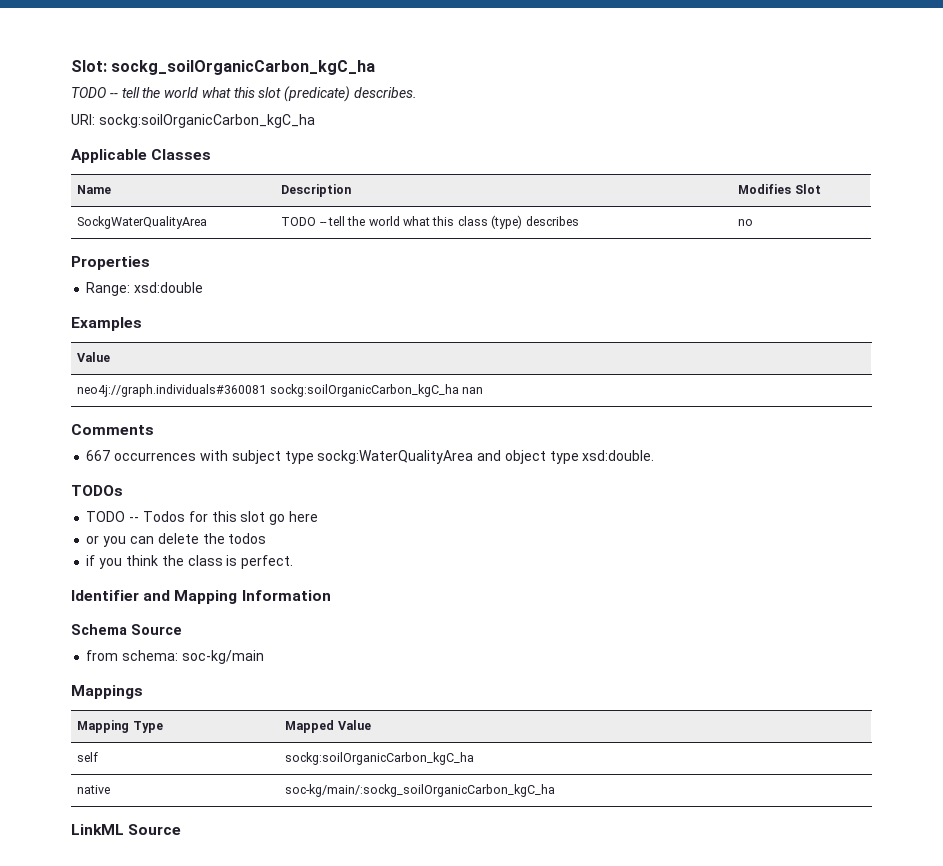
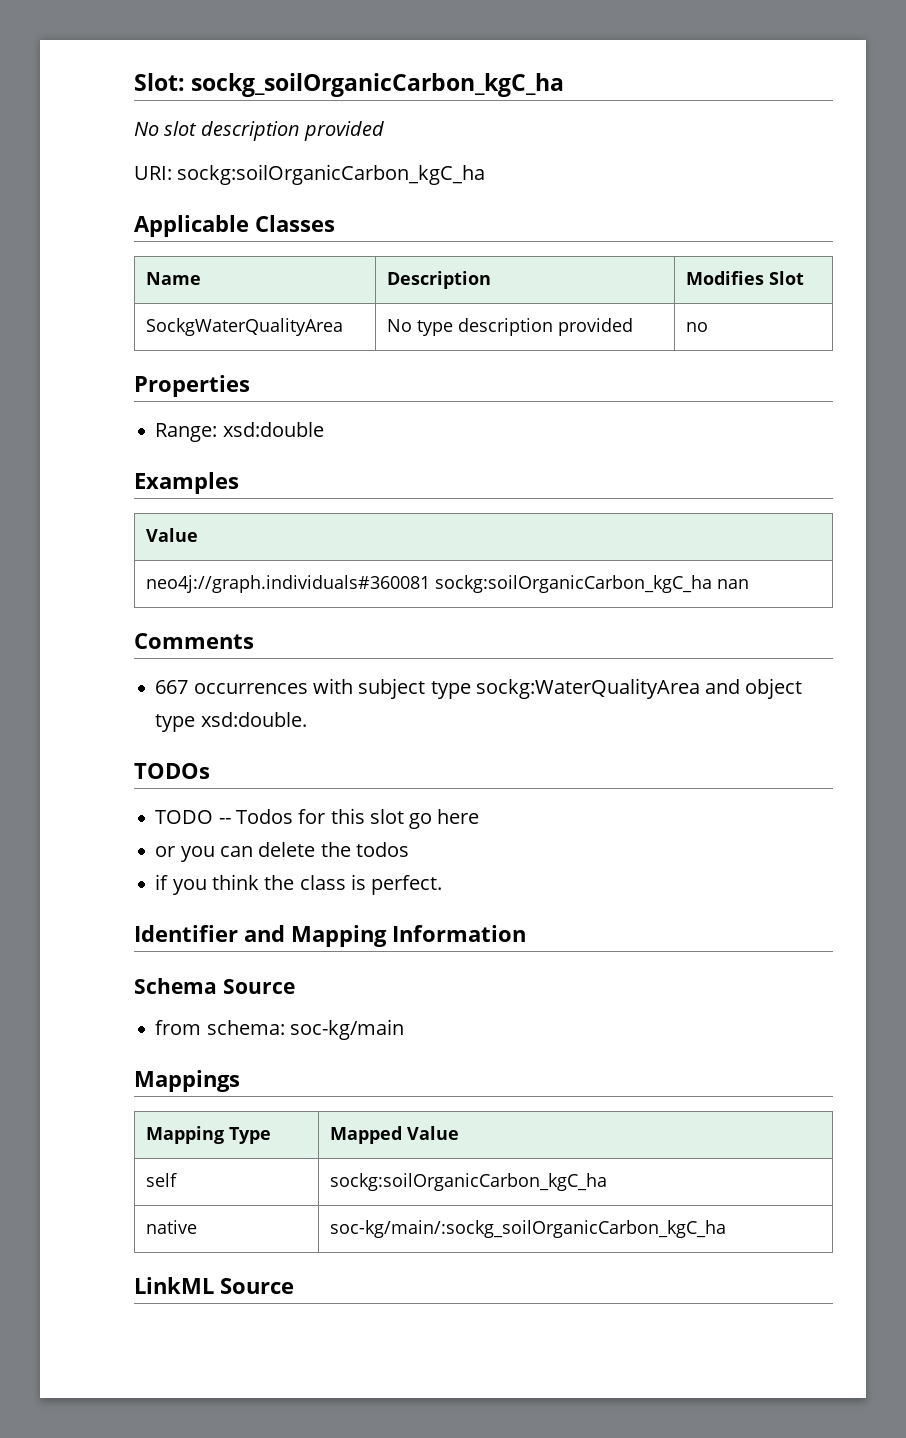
- TODO -- tell the world what this slot (predicate) describes.
+ No slot description provided
- SockgWaterQualityArea | TODO -- tell the world what this class (type) describes | no
+ SockgWaterQualityArea | No type description provided | no

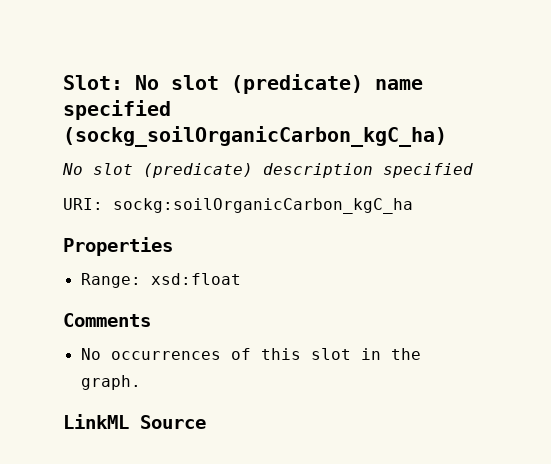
- Slot: sockg_soilOrganicCarbon_kgC_ha
- No slot description provided
+ Slot: No slot (predicate) name specified (sockg_soilOrganicCarbon_kgC_ha)
+ No slot (predicate) description specified
- Applicable Classes
- Name | Description | Modifies Slot
- SockgWaterQualityArea | No type description provided | no
  Properties
- Range: xsd:double
- Examples
- Value
- neo4j://graph.individuals#360081 sockg:soilOrganicCarbon_kgC_ha nan
+ Range: xsd:float
  Comments
- 667 occurrences with subject type sockg:WaterQualityArea and object type xsd:double.
- TODOs
- TODO -- Todos for this slot go here
- or you can delete the todos
- if you think the class is perfect.
- Identifier and Mapping Information
- Schema Source
- from schema: soc-kg/main
- Mappings
- Mapping Type | Mapped Value
- self | sockg:soilOrganicCarbon_kgC_ha
- native | soc-kg/main/:sockg_soilOrganicCarbon_kgC_ha
+ No occurrences of this slot in the graph.

